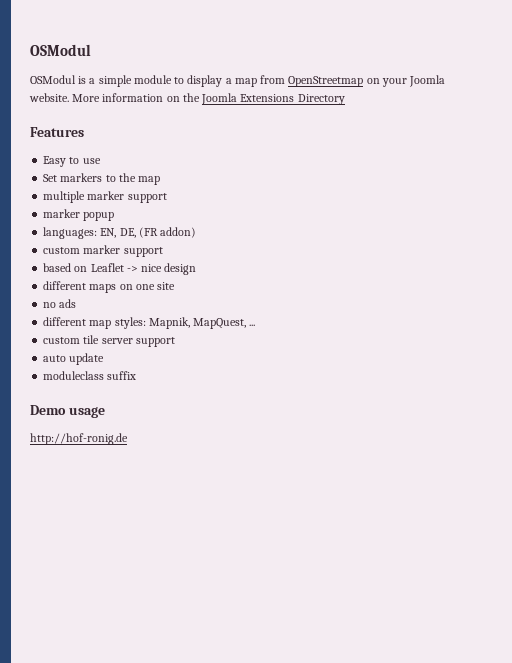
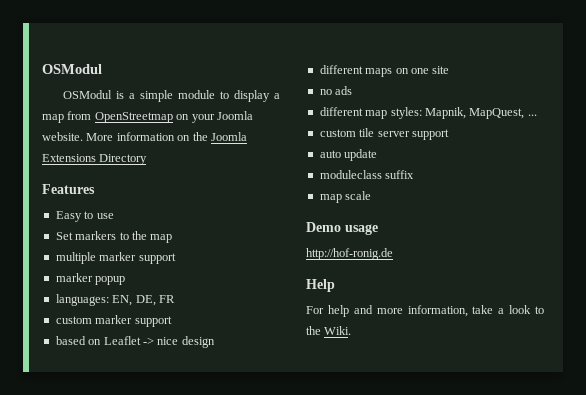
- languages: EN, DE, (FR addon)
+ languages: EN, DE, FR
+ map scale
+ Help
+ For help and more information, take a look to the Wiki.

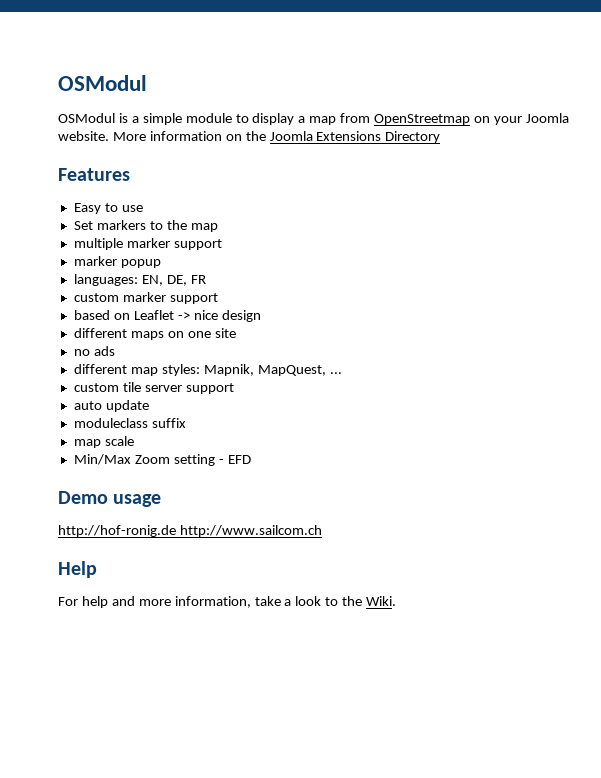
+ Min/Max Zoom setting - EFD
- http://hof-ronig.de
+ http://hof-ronig.de http://www.sailcom.ch

